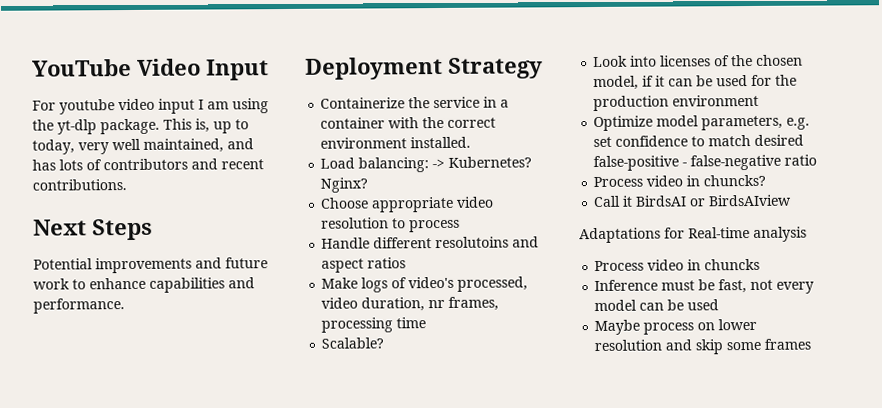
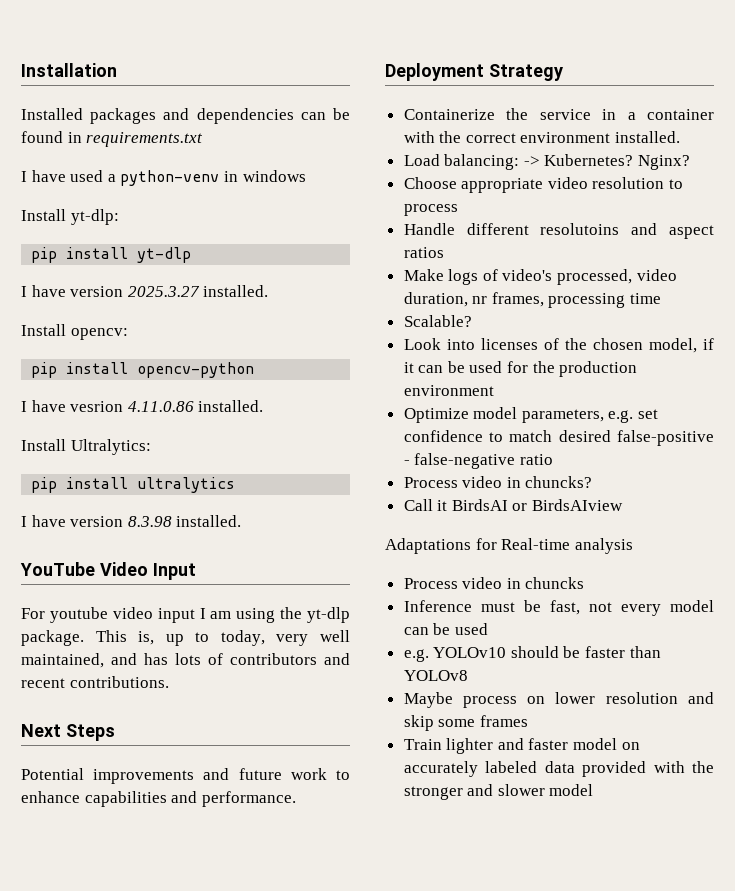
+ Installation
+ Installed packages and dependencies can be found in requirements.txt
+ I have used a python-venv in windows
+ Install yt-dlp:
+ pip install yt-dlp
+ I have version 2025.3.27 installed.
+ Install opencv:
+ pip install opencv-python
+ I have vesrion 4.11.0.86 installed.
+ Install Ultralytics:
+ pip install ultralytics
+ I have version 8.3.98 installed.
+ e.g. YOLOv10 should be faster than YOLOv8
+ Train lighter and faster model on accurately labeled data provided with the stronger and slower model

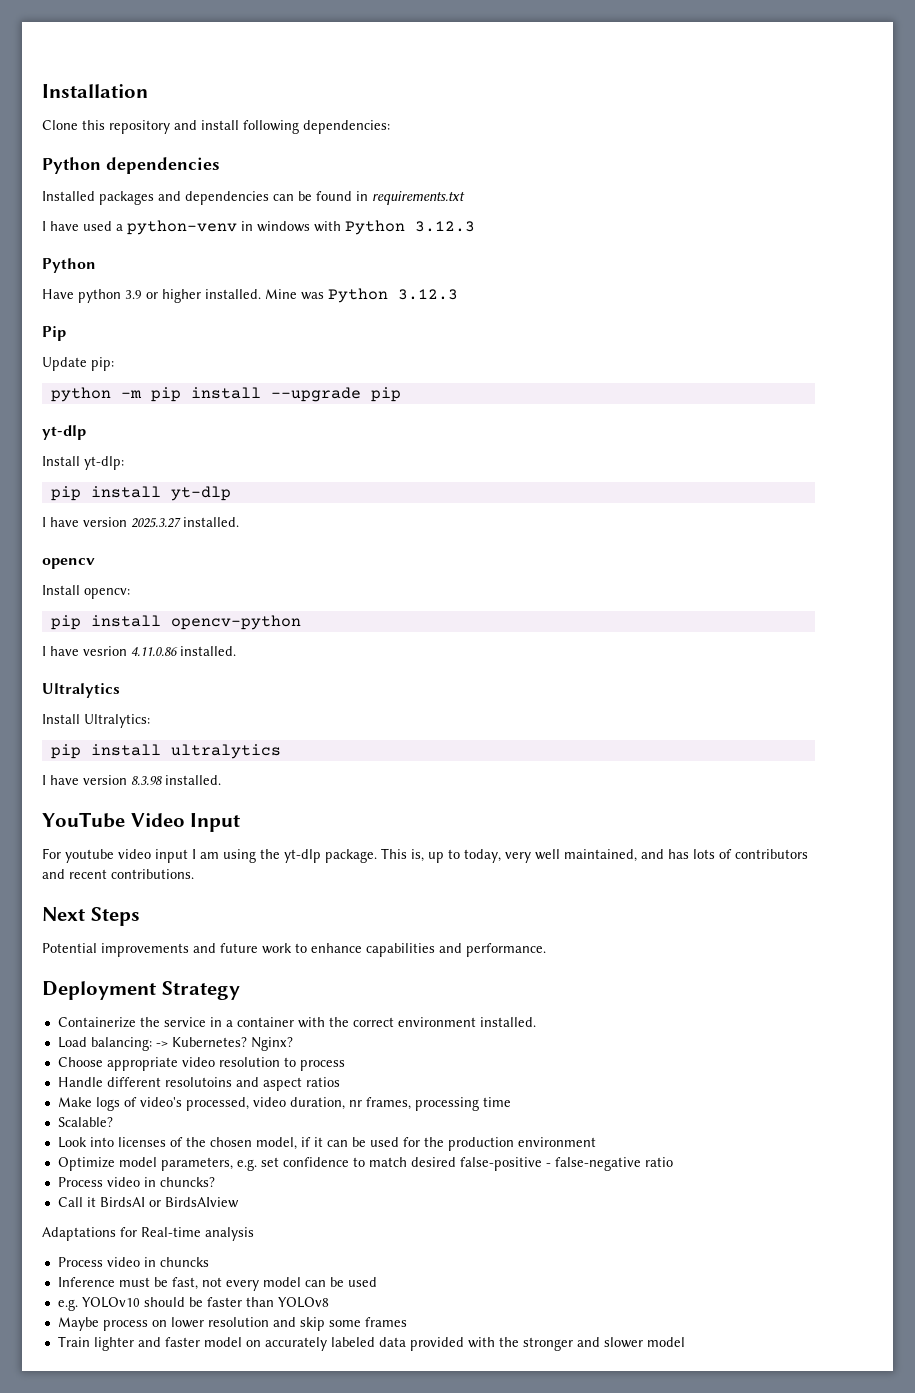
+ Clone this repository and install following dependencies:
+ Python dependencies
- I have used a python-venv in windows
+ I have used a python-venv in windows with Python 3.12.3
+ Python
+ Have python 3.9 or higher installed. Mine was Python 3.12.3
+ Pip
+ Update pip:
+ python -m pip install --upgrade pip
+ yt-dlp
+ opencv
+ Ultralytics

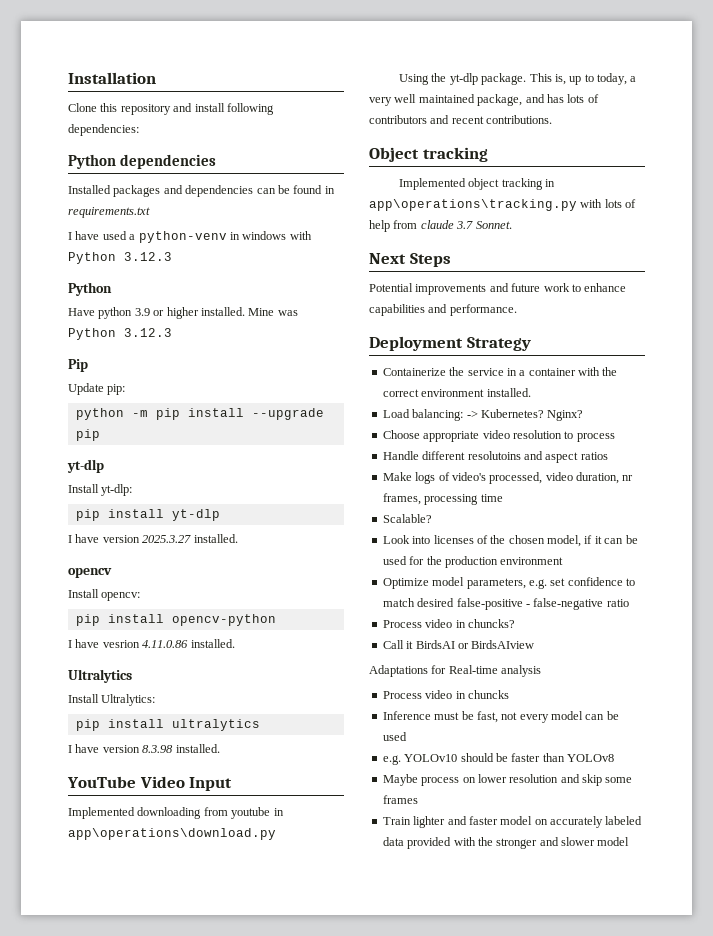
- For youtube video input I am using the yt-dlp package.
+ Implemented downloading from youtube in app\operations\download.py
+ Using the yt-dlp package.
- This is, up to today, very well maintained, and has lots of contributors and recent contributions.
+ This is, up to today, a very well maintained package, and has lots of contributors and recent contributions.
+ Object tracking
+ Implemented object tracking in app\operations\tracking.py with lots of help from claude 3.7 Sonnet.

